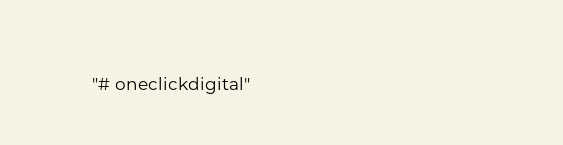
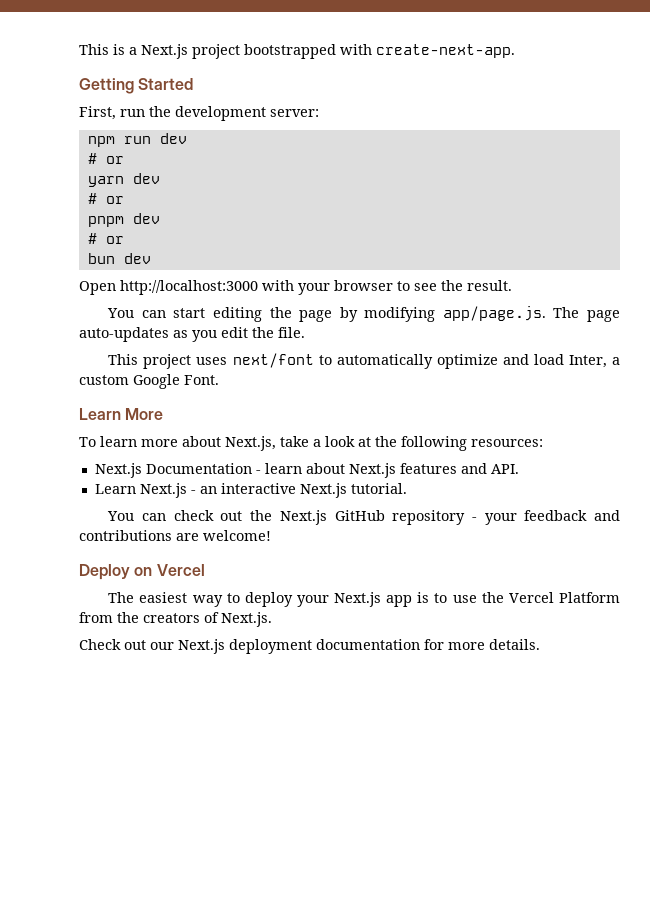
- "# oneclickdigital"
+ This is a Next.js project bootstrapped with create-next-app.
+ Getting Started
+ First, run the development server:
+ npm run dev
+ # or
+ yarn dev
+ # or
+ pnpm dev
+ # or
+ bun dev
+ Open http://localhost:3000 with your browser to see the result.
+ You can start editing the page by modifying app/page.js. The page auto-updates as you edit the file.
+ This project uses next/font to automatically optimize and load Inter, a custom Google Font.
+ Learn More
+ To learn more about Next.js, take a look at the following resources:
+ Next.js Documentation - learn about Next.js features and API.
+ Learn Next.js - an interactive Next.js tutorial.
+ You can check out the Next.js GitHub repository - your feedback and contributions are welcome!
+ Deploy on Vercel
+ The easiest way to deploy your Next.js app is to use the Vercel Platform from the creators of Next.js.
+ Check out our Next.js deployment documentation for more details.

